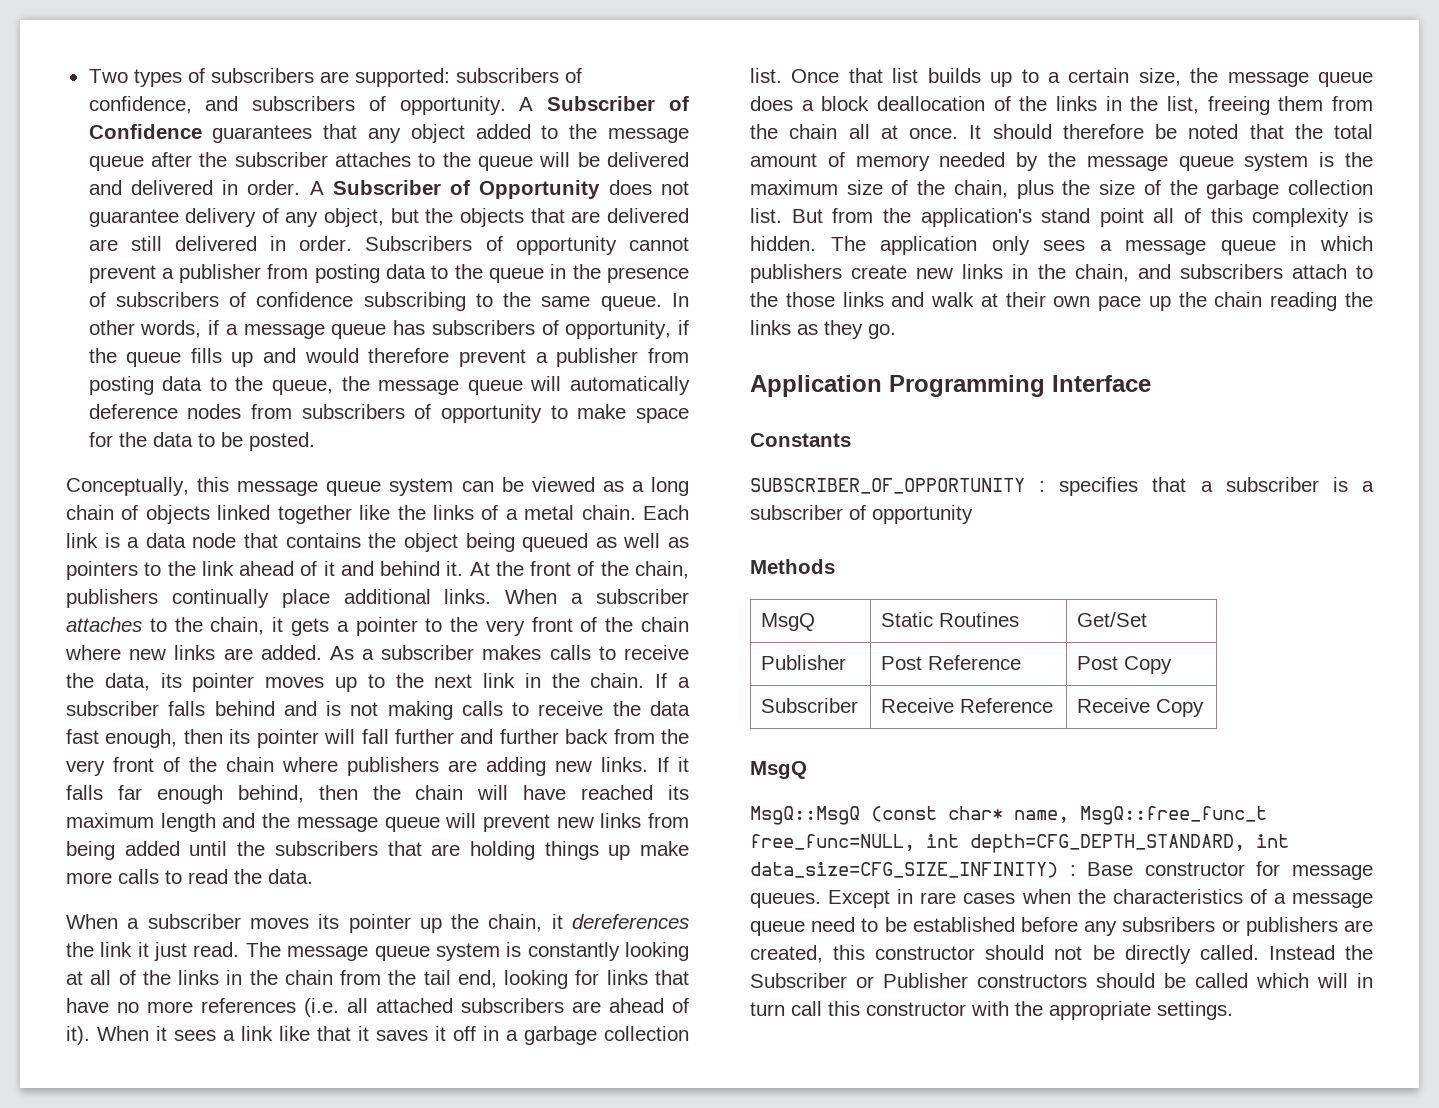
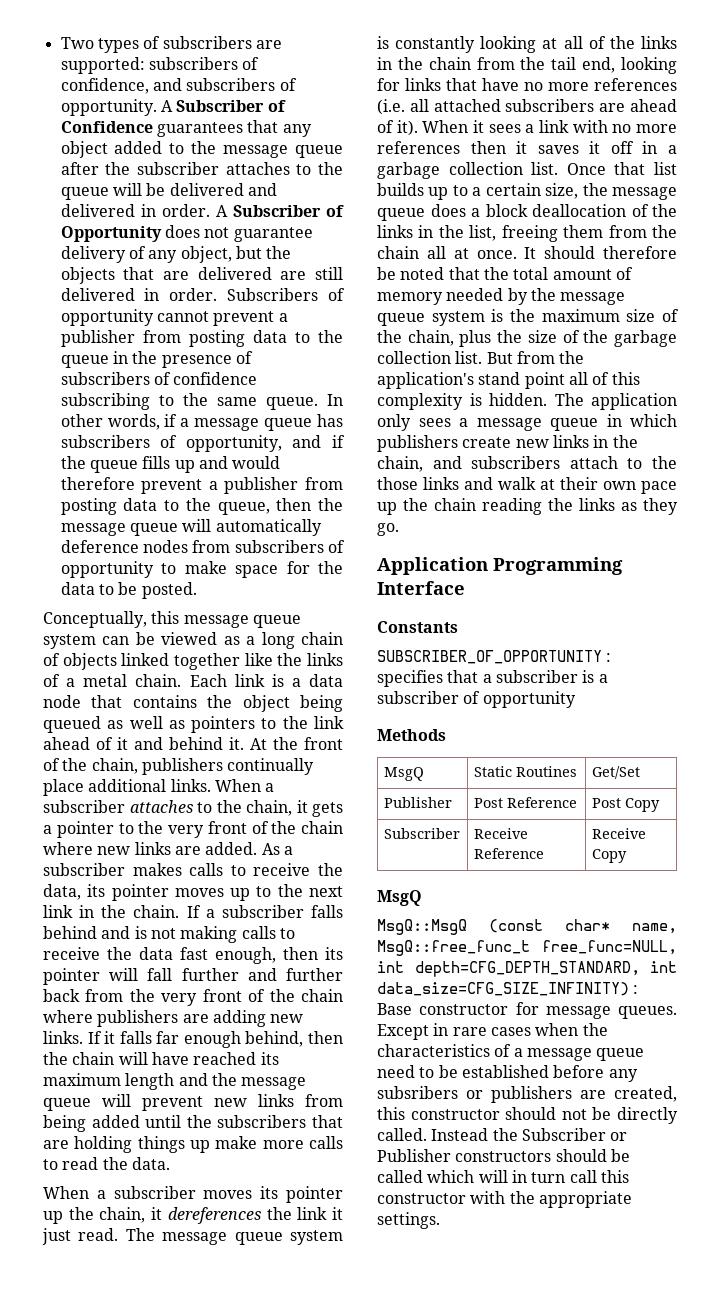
- In other words, if a message queue has subscribers of opportunity, if the queue fills up and would therefore prevent a publisher from posting data to the queue, the message queue will automatically deference nodes from subscribers of opportunity to make space for the data to be posted.
+ In other words, if a message queue has subscribers of opportunity, and if the queue fills up and would therefore prevent a publisher from posting data to the queue, then the message queue will automatically deference nodes from subscribers of opportunity to make space for the data to be posted.
- When it sees a link like that it saves it off in a garbage collection list.
+ When it sees a link with no more references then it saves it off in a garbage collection list.

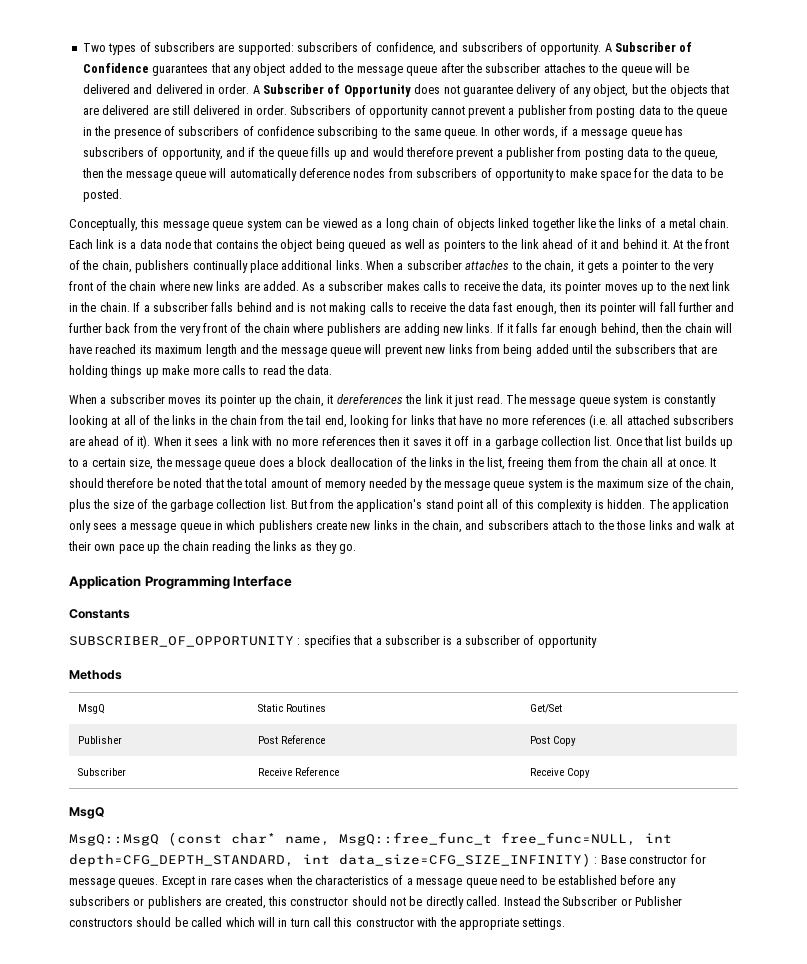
- Except in rare cases when the characteristics of a message queue need to be established before any subsribers or publishers are created, this constructor should not be directly called.
+ Except in rare cases when the characteristics of a message queue need to be established before any subscribers or publishers are created, this constructor should not be directly called.

